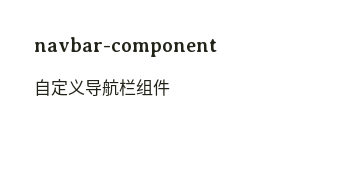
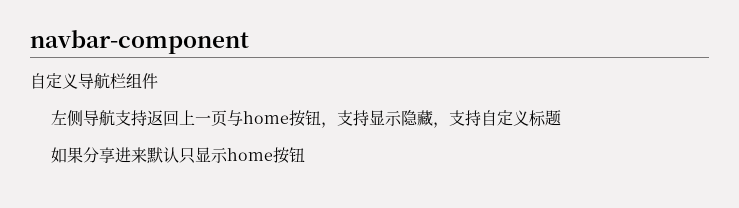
+ 左侧导航支持返回上一页与home按钮，支持显示隐藏，支持自定义标题
+ 如果分享进来默认只显示home按钮

